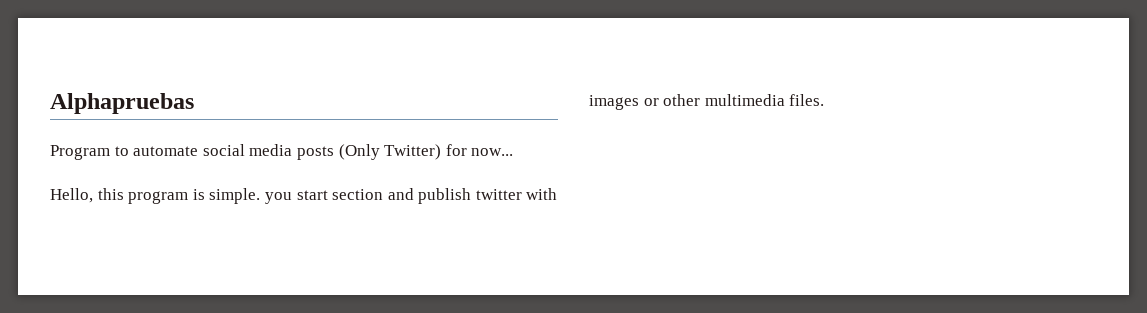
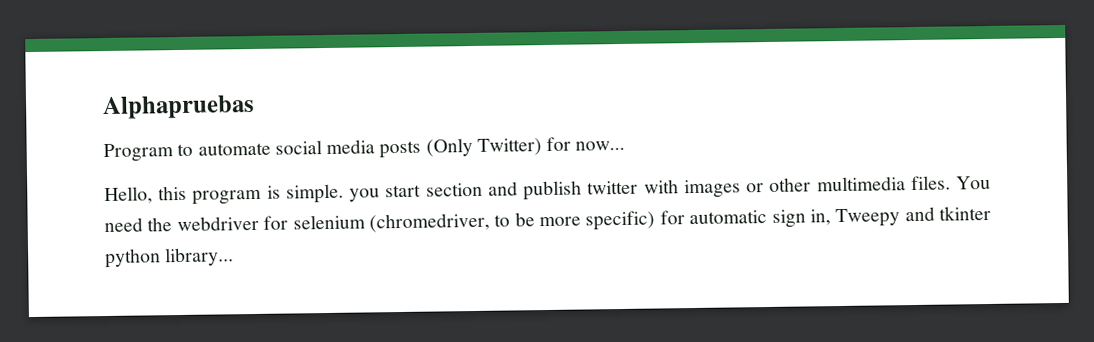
+ You need the webdriver for selenium (chromedriver, to be more specific) for automatic sign in, Tweepy and tkinter python library...

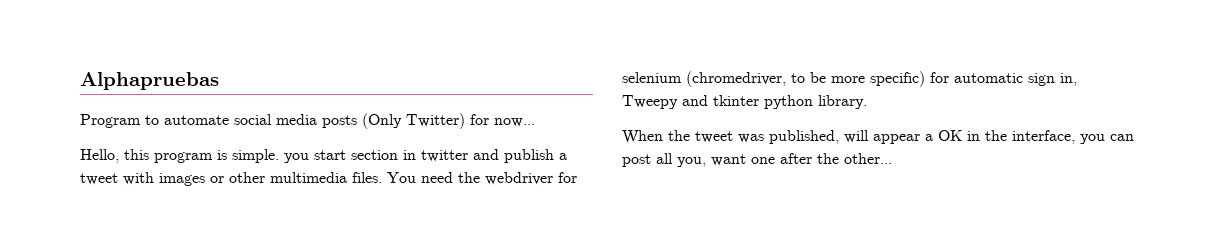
- Hello, this program is simple. you start section and publish twitter with images or other multimedia files.
+ Hello, this program is simple. you start section in twitter and publish a tweet with images or other multimedia files.
- You need the webdriver for selenium (chromedriver, to be more specific) for automatic sign in, Tweepy and tkinter python library...
+ You need the webdriver for selenium (chromedriver, to be more specific) for automatic sign in, Tweepy and tkinter python library.
+ When the tweet was published, will appear a OK in the interface, you can post all you, want one after the other...

